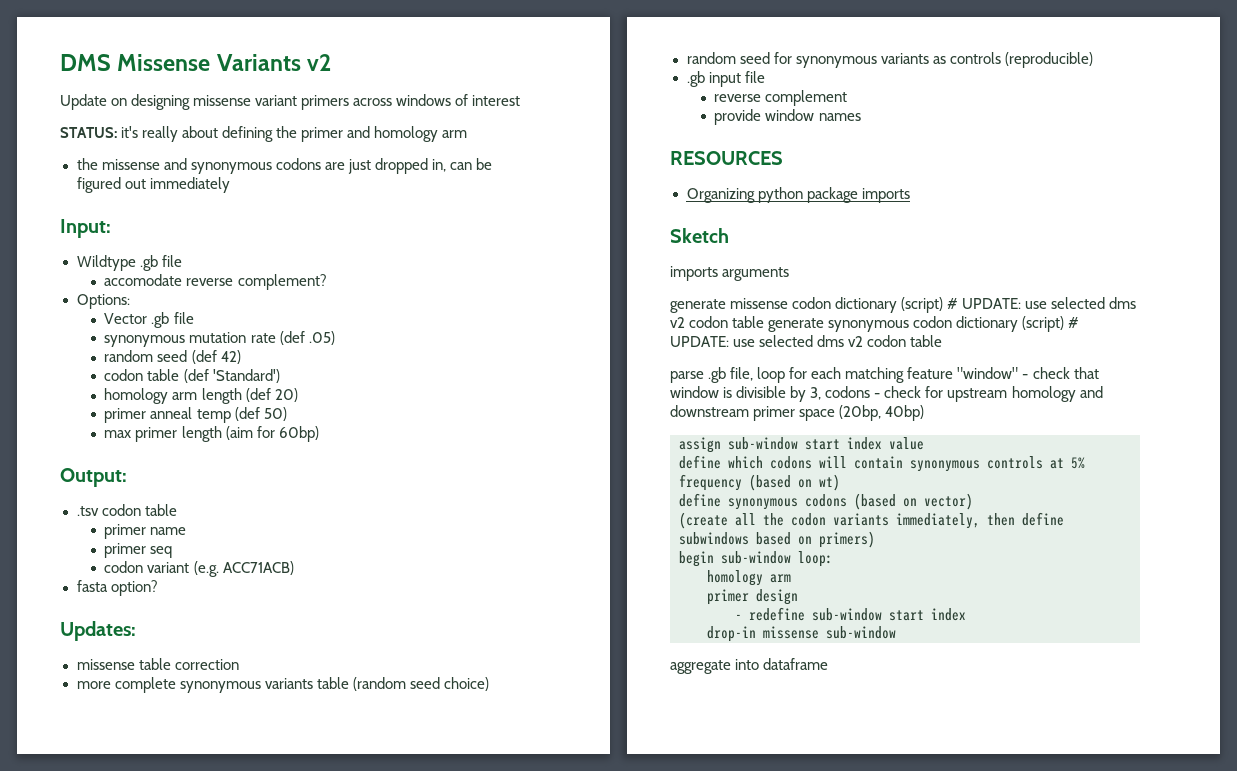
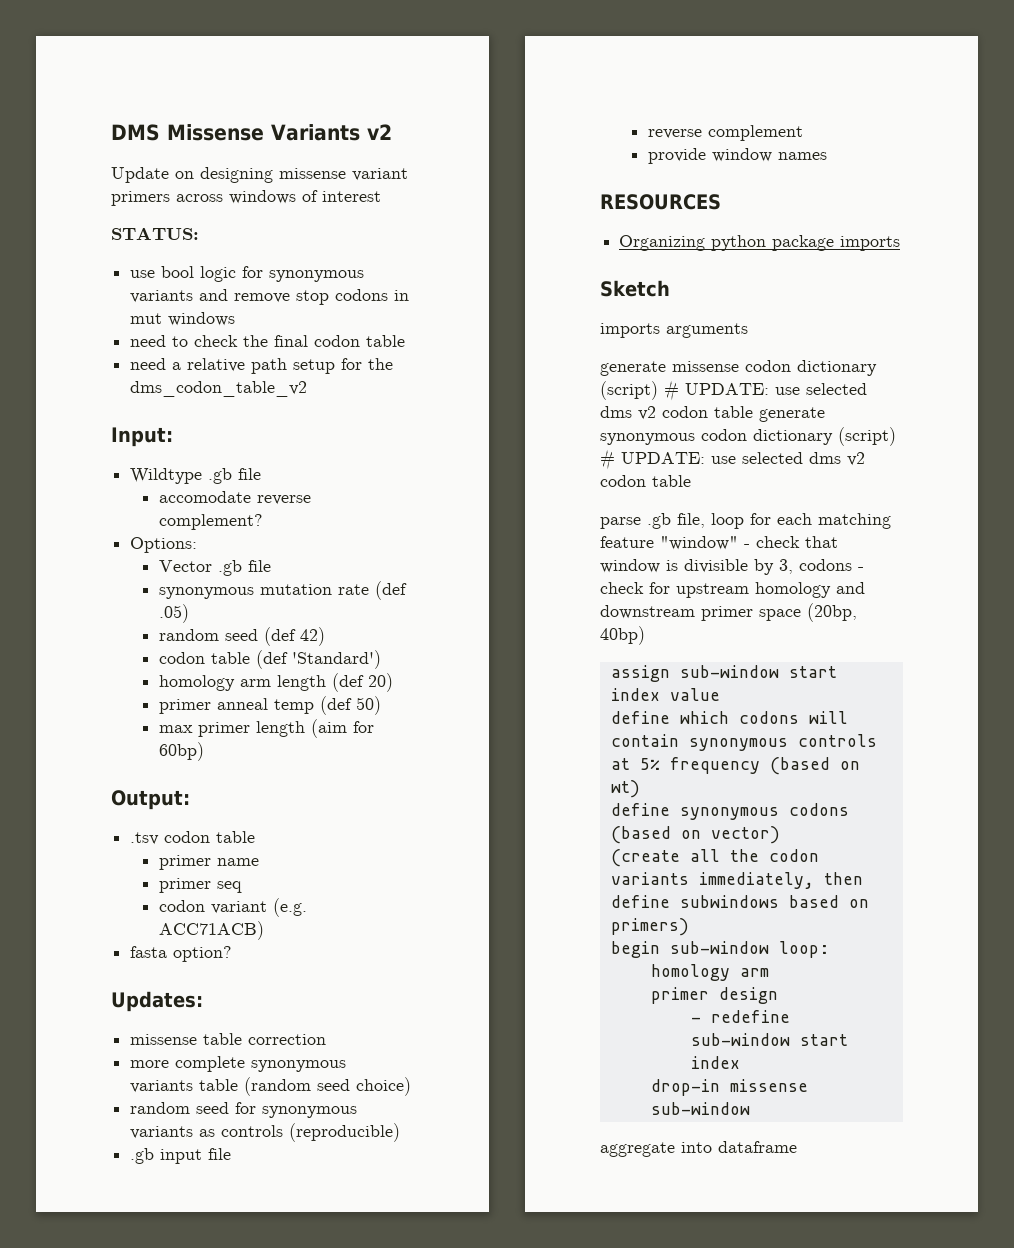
- STATUS: it's really about defining the primer and homology arm
- the missense and synonymous codons are just dropped in, can be figured out immediately
+ STATUS:
+ use bool logic for synonymous variants and remove stop codons in mut windows
+ need to check the final codon table
+ need a relative path setup for the dms_codon_table_v2

